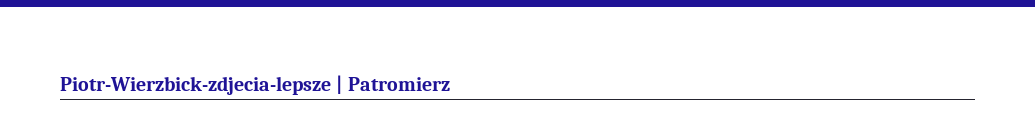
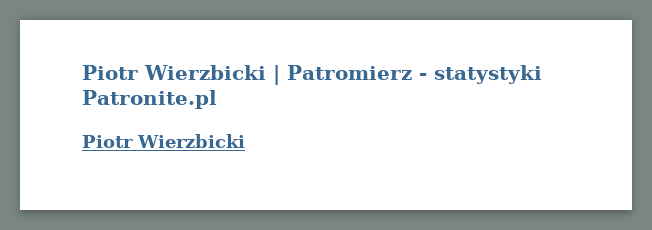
- Piotr-Wierzbick-zdjecia-lepsze | Patromierz
+ Piotr Wierzbicki | Patromierz - statystyki Patronite.pl
+ Piotr Wierzbicki

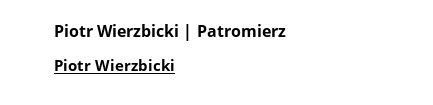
- Piotr Wierzbicki | Patromierz - statystyki Patronite.pl
+ Piotr Wierzbicki | Patromierz

